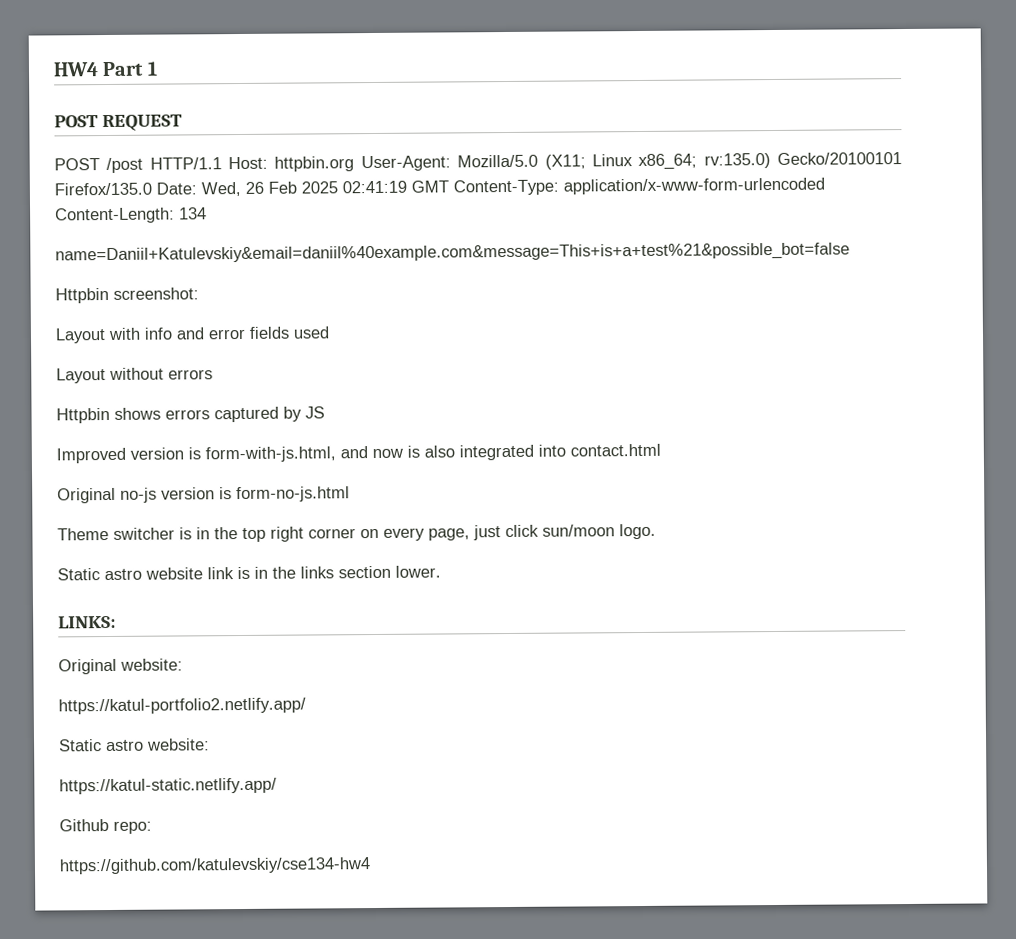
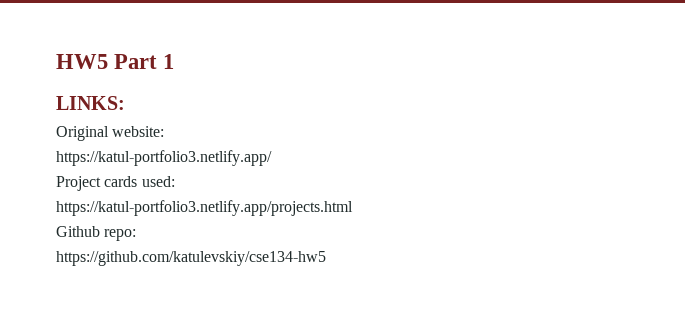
- HW4 Part 1
+ HW5 Part 1
- POST REQUEST
- POST /post HTTP/1.1 Host: httpbin.org User-Agent: Mozilla/5.0 (X11; Linux x86_64; rv:135.0) Gecko/20100101 Firefox/135.0 Date: Wed, 26 Feb 2025 02:41:19 GMT Content-Type: application/x-www-form-urlencoded Content-Length: 134
- name=Daniil+Katulevskiy&email=daniil%40example.com&message=This+is+a+test%21&possible_bot=false
- Httpbin screenshot:
- Layout with info and error fields used
- Layout without errors
- Httpbin shows errors captured by JS
- Improved version is form-with-js.html, and now is also integrated into contact.html
- Original no-js version is form-no-js.html
- Theme switcher is in the top right corner on every page, just click sun/moon logo.
- Static astro website link is in the links section lower.
  LINKS:
  Original website:
- https://katul-portfolio2.netlify.app/
- Static astro website:
- https://katul-static.netlify.app/
+ https://katul-portfolio3.netlify.app/
+ Project cards used:
+ https://katul-portfolio3.netlify.app/projects.html
- https://github.com/katulevskiy/cse134-hw4
+ https://github.com/katulevskiy/cse134-hw5

